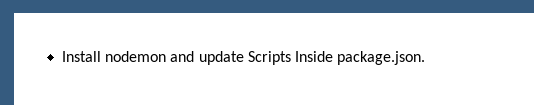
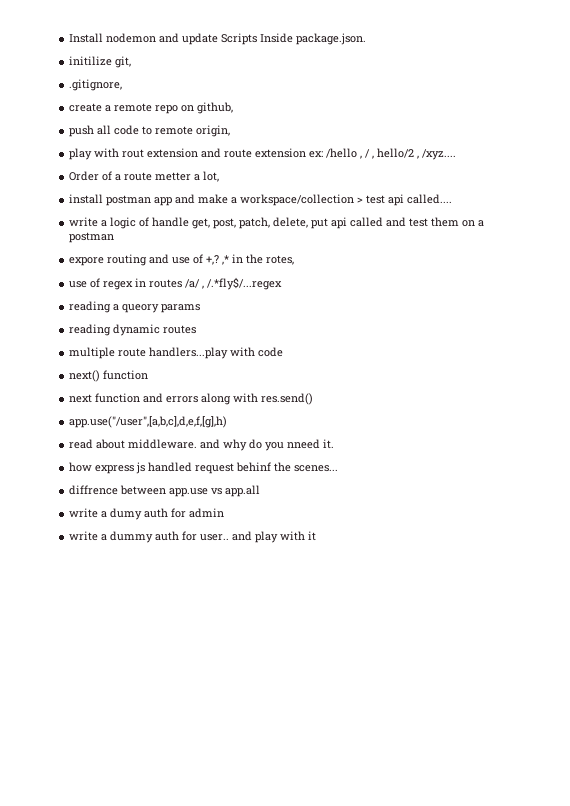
+ initilize git,
+ .gitignore,
+ create a remote repo on github,
+ push all code to remote origin,
+ play with rout extension and route extension ex: /hello , / , hello/2 , /xyz....
+ Order of a route metter a lot,
+ install postman app and make a workspace/collection > test api called....
+ write a logic of handle get, post, patch, delete, put api called and test them on a postman
+ expore routing and use of +,? ,* in the rotes,
+ use of regex in routes /a/ , /.*fly$/...regex
+ reading a queory params
+ reading dynamic routes
+ multiple route handlers...play with code
+ next() function
+ next function and errors along with res.send()
+ app.use("/user",[a,b,c],d,e,f,[g],h)
+ read about middleware. and why do you nneed it.
+ how express js handled request behinf the scenes...
+ diffrence between app.use vs app.all
+ write a dumy auth for admin
+ write a dummy auth for user.. and play with it

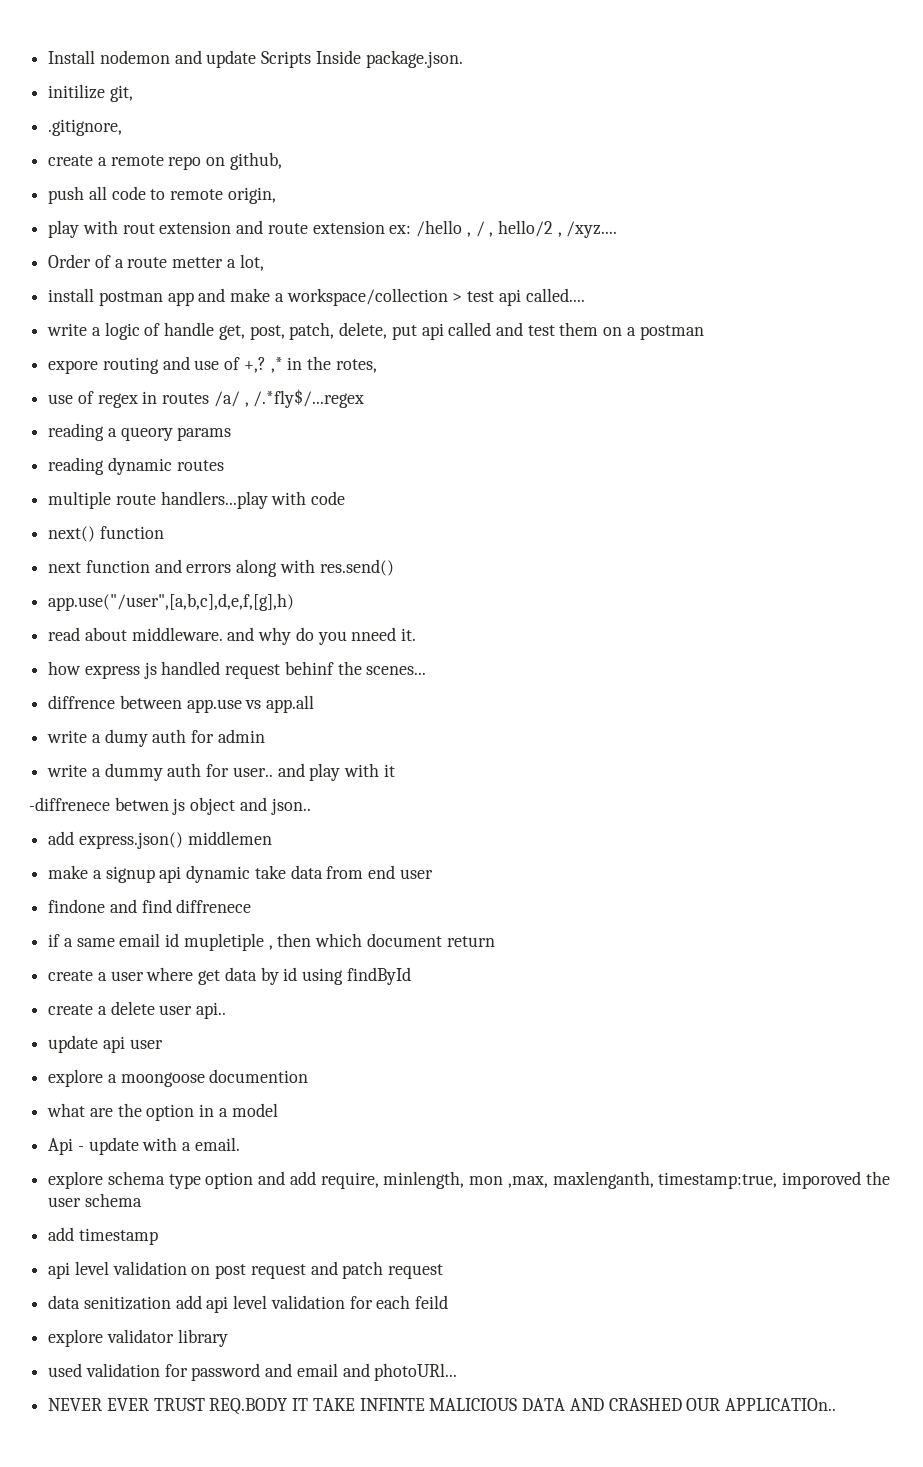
+ -diffrenece betwen js object and json..
+ add express.json() middlemen
+ make a signup api dynamic take data from end user
+ findone and find diffrenece
+ if a same email id mupletiple , then which document return
+ create a user where get data by id using findById
+ create a delete user api..
+ update api user
+ explore a moongoose documention
+ what are the option in a model
+ Api - update with a email.
+ explore schema type option and add require, minlength, mon ,max, maxlenganth, timestamp:true, imporoved the user schema
+ add timestamp
+ api level validation on post request and patch request
+ data senitization add api level validation for each feild
+ explore validator library
+ used validation for password and email and photoURl...
+ NEVER EVER TRUST REQ.BODY IT TAKE INFINTE MALICIOUS DATA AND CRASHED OUR APPLICATIOn..

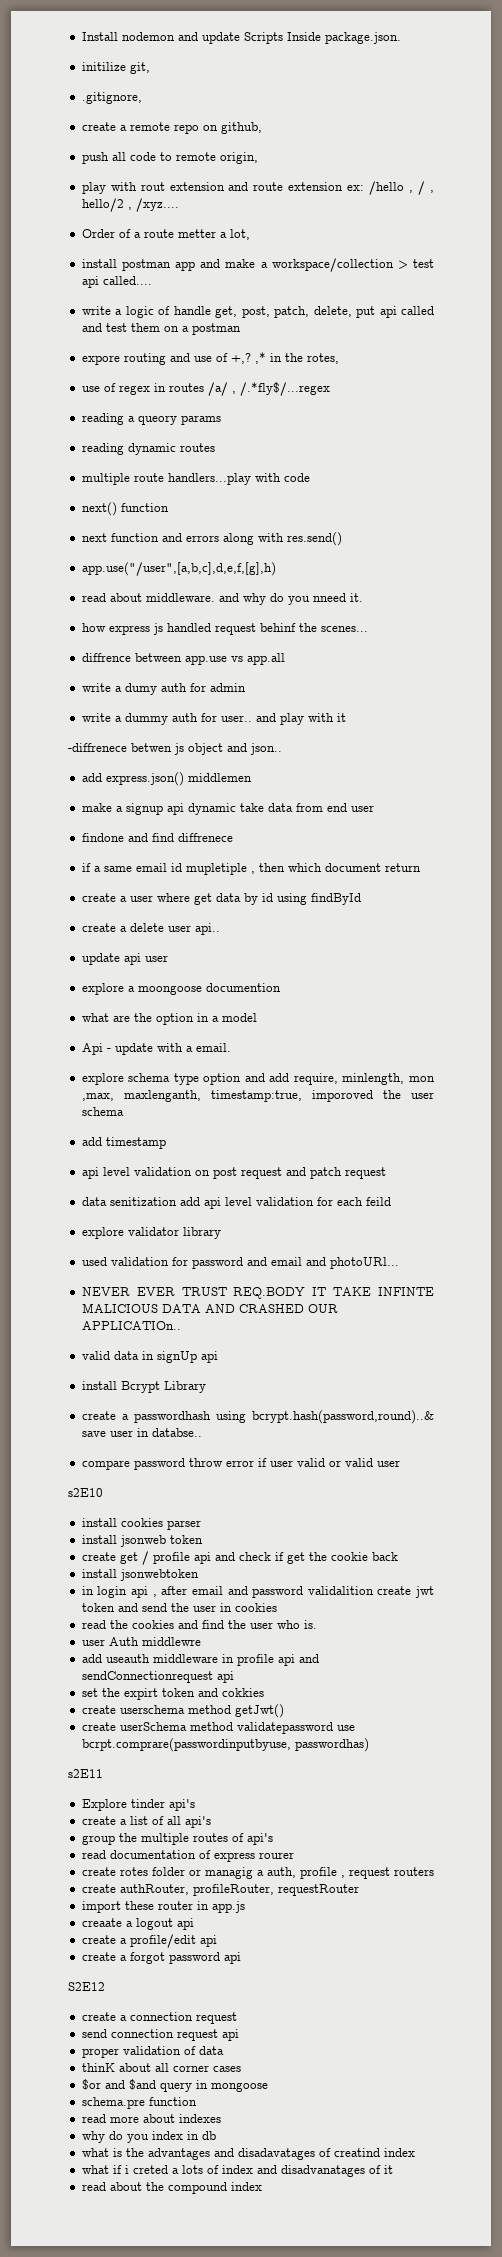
+ valid data in signUp api
+ install Bcrypt Library
+ create a passwordhash using bcrypt.hash(password,round)..& save user in databse..
+ compare password throw error if user valid or valid user
+ s2E10
+ install cookies parser
+ install jsonweb token
+ create get / profile api and check if get the cookie back
+ install jsonwebtoken
+ in login api , after email and password validalition create jwt token and send the user in cookies
+ read the cookies and find the user who is.
+ user Auth middlewre
+ add useauth middleware in profile api and sendConnectionrequest api
+ set the expirt token and cokkies
+ create userschema method getJwt()
+ create userSchema method validatepassword use bcrpt.comprare(passwordinputbyuse, passwordhas)
+ s2E11
+ Explore tinder api's
+ create a list of all api's
+ group the multiple routes of api's
+ read documentation of express rourer
+ create rotes folder or managig a auth, profile , request routers
+ create authRouter, profileRouter, requestRouter
+ import these router in app.js
+ creaate a logout api
+ create a profile/edit api
+ create a forgot password api
+ S2E12
+ create a connection request
+ send connection request api
+ proper validation of data
+ thinK about all corner cases
+ $or and $and query in mongoose
+ schema.pre function
+ read more about indexes
+ why do you index in db
+ what is the advantages and disadavatages of creatind index
+ what if i creted a lots of index and disadvanatages of it
+ read about the compound index

